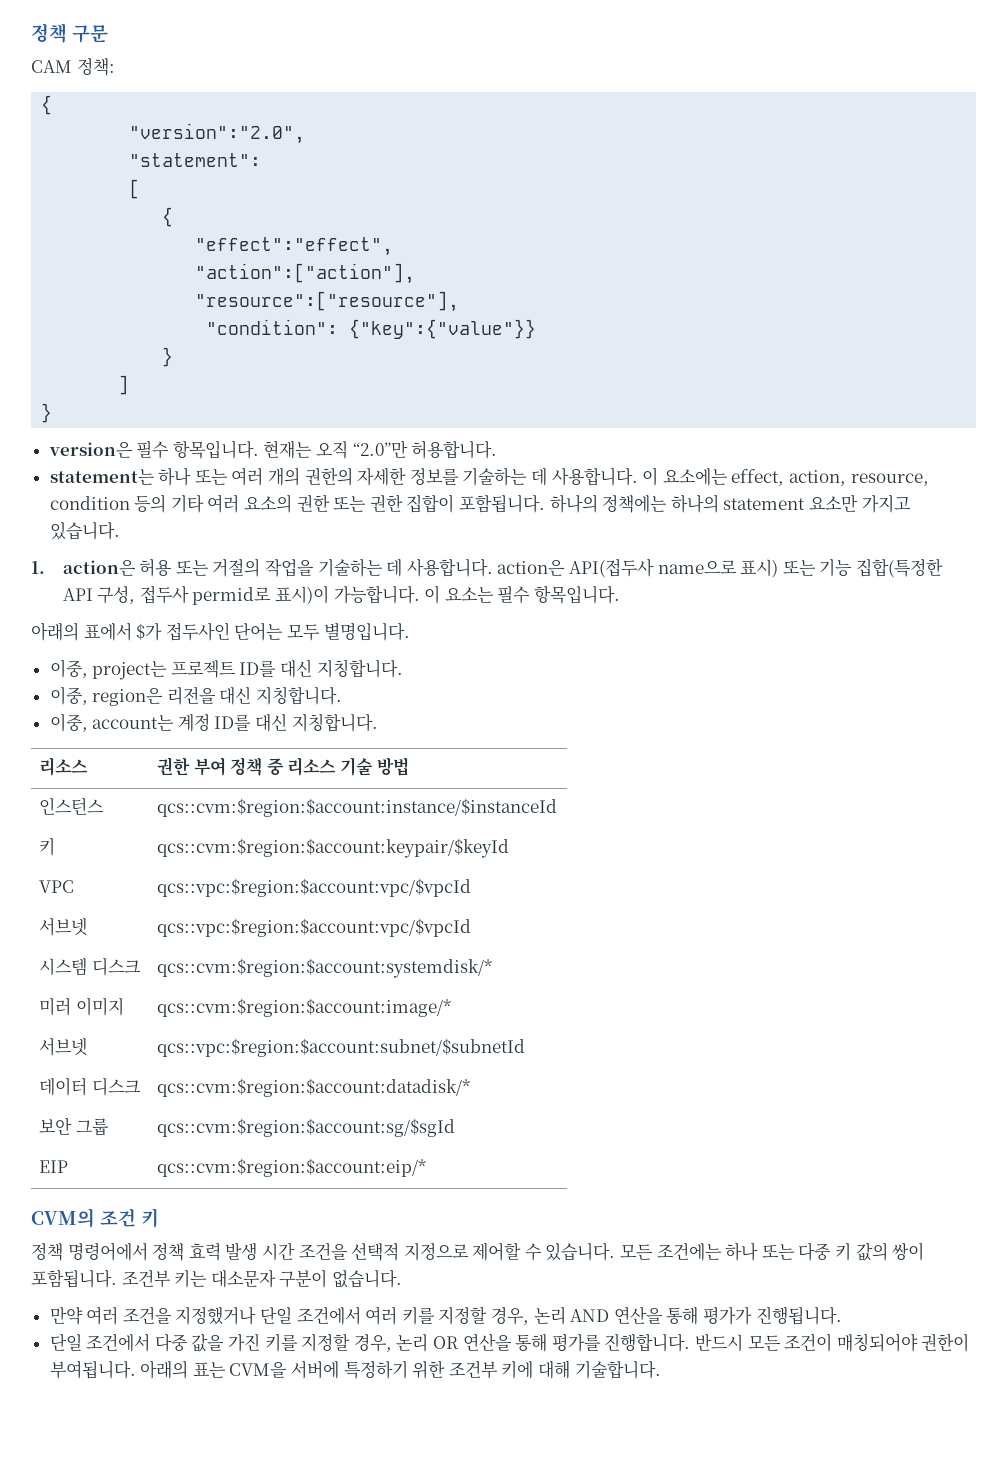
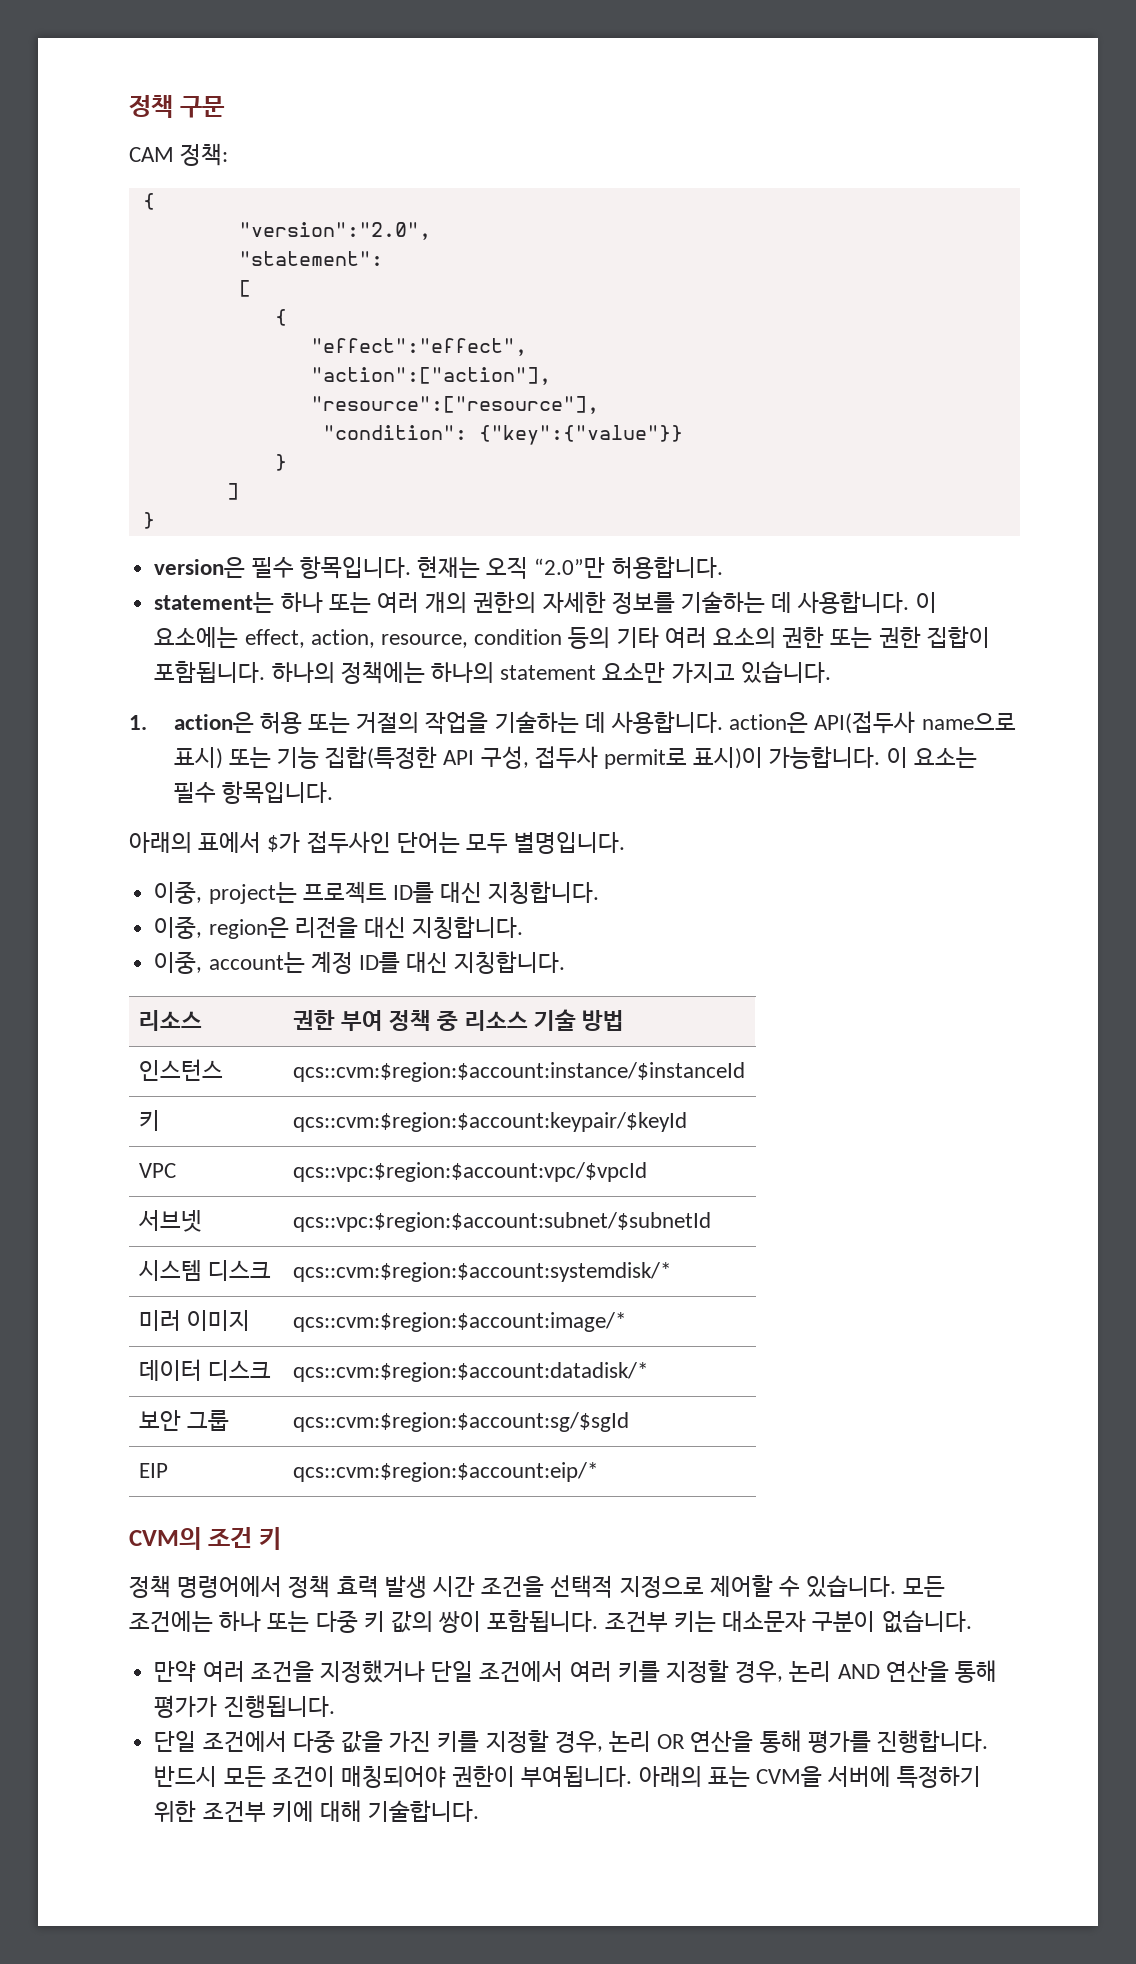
- 1. action은 허용 또는 거절의 작업을 기술하는 데 사용합니다. action은 API(접두사 name으로 표시) 또는 기능 집합(특정한 API 구성, 접두사 permid로 표시)이 가능합니다.
+ 1. action은 허용 또는 거절의 작업을 기술하는 데 사용합니다. action은 API(접두사 name으로 표시) 또는 기능 집합(특정한 API 구성, 접두사 permit로 표시)이 가능합니다.
- 서브넷 | qcs::vpc:$region:$account:vpc/$vpcId
+ 서브넷 | qcs::vpc:$region:$account:subnet/$subnetId
- 서브넷 | qcs::vpc:$region:$account:subnet/$subnetId

